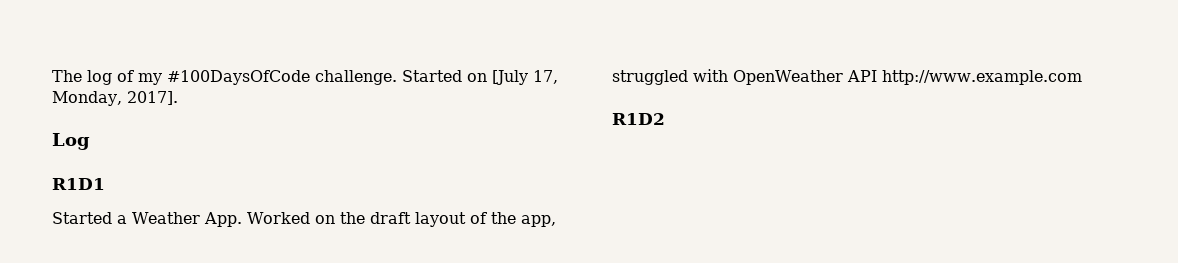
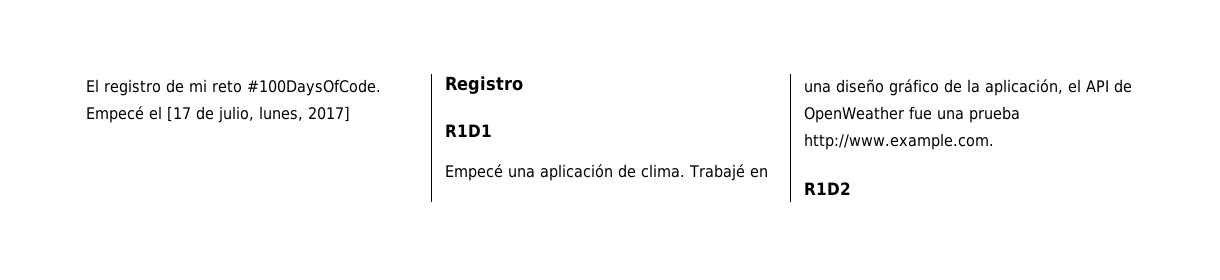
- The log of my #100DaysOfCode challenge. Started on [July 17, Monday, 2017].
- Log
+ El registro de mi reto #100DaysOfCode. Empecé el [17 de julio, lunes, 2017]
+ Registro
  R1D1
- Started a Weather App. Worked on the draft layout of the app, struggled with OpenWeather API http://www.example.com
+ Empecé una aplicación de clima. Trabajé en una diseño gráfico de la aplicación, el API de OpenWeather fue una prueba http://www.example.com.

